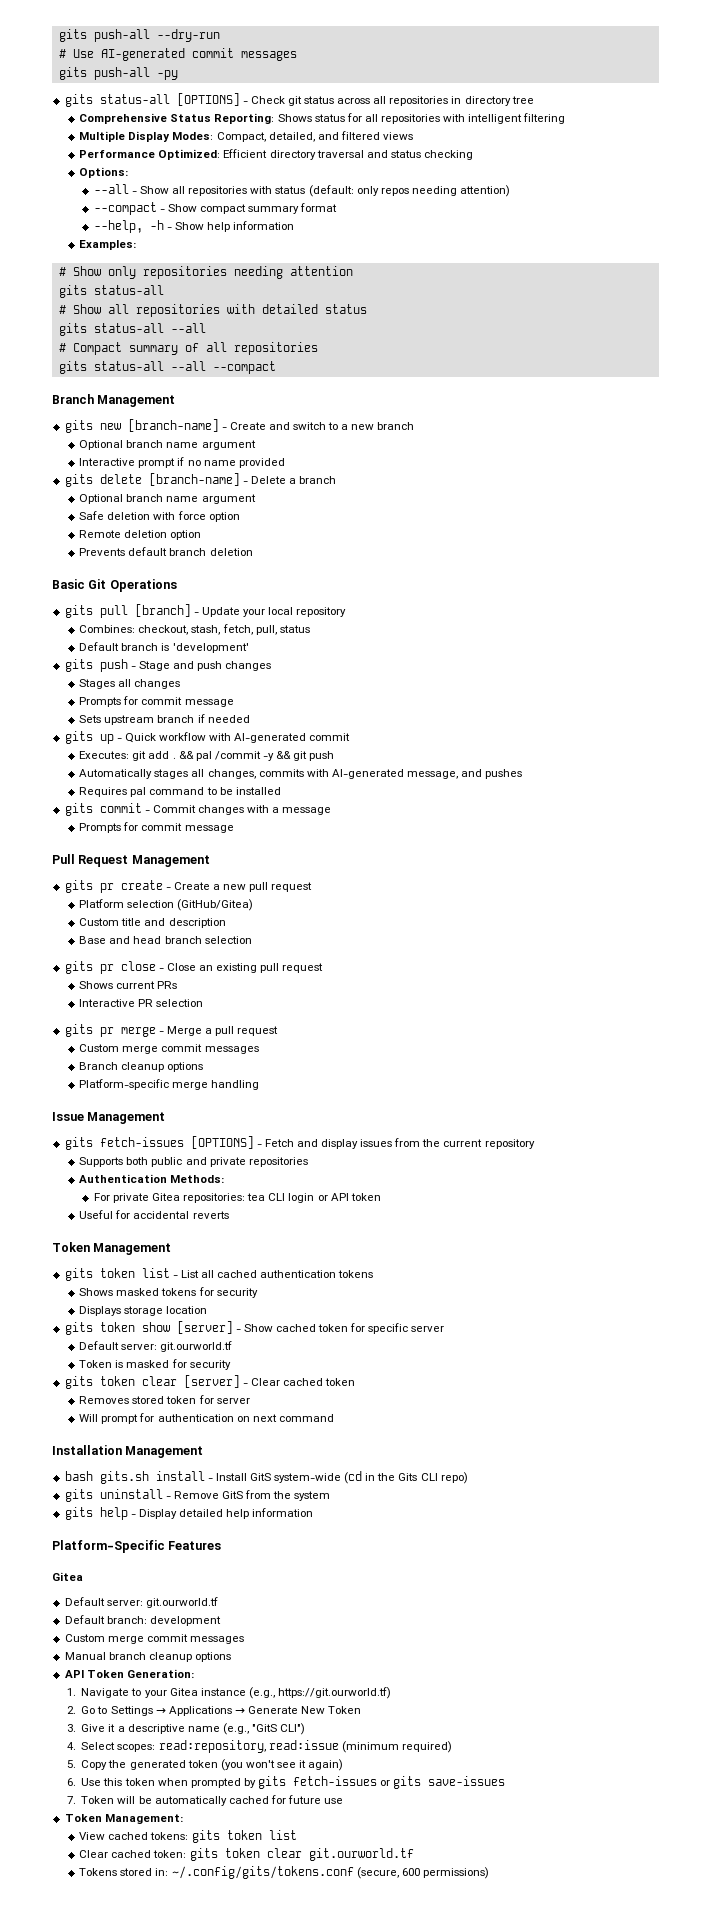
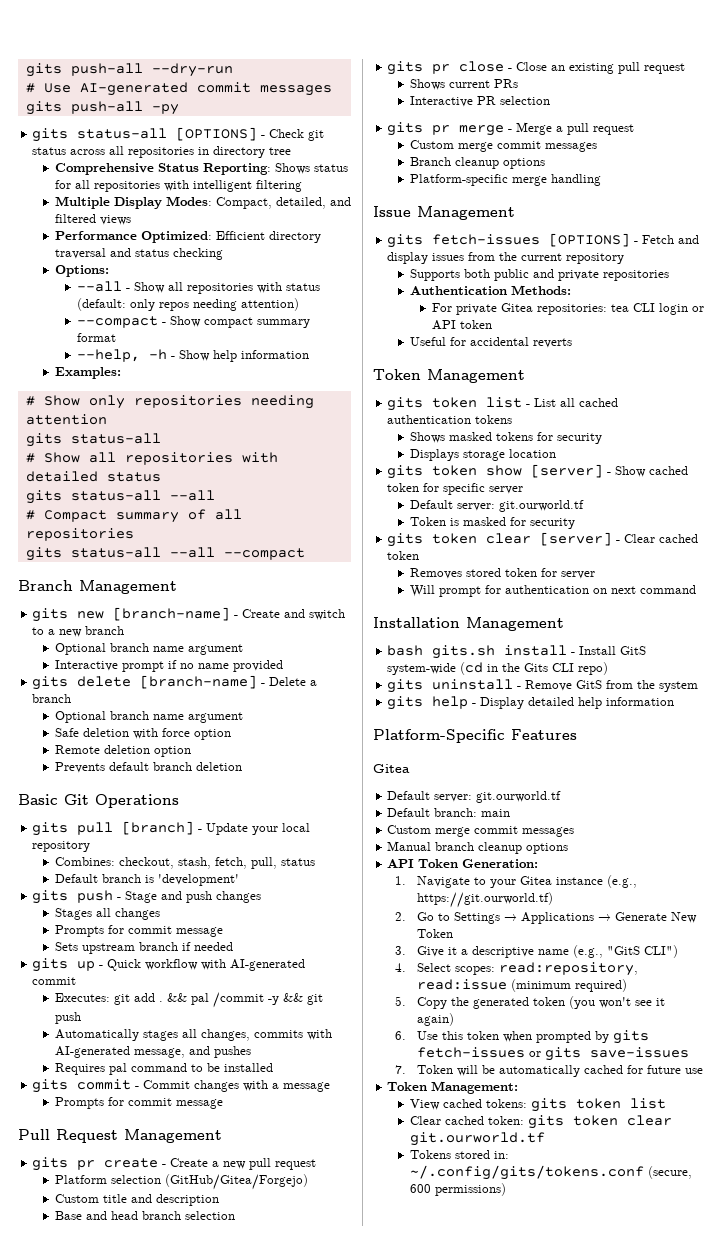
- Platform selection (GitHub/Gitea)
+ Platform selection (GitHub/Gitea/Forgejo)
- Default branch: development
+ Default branch: main

